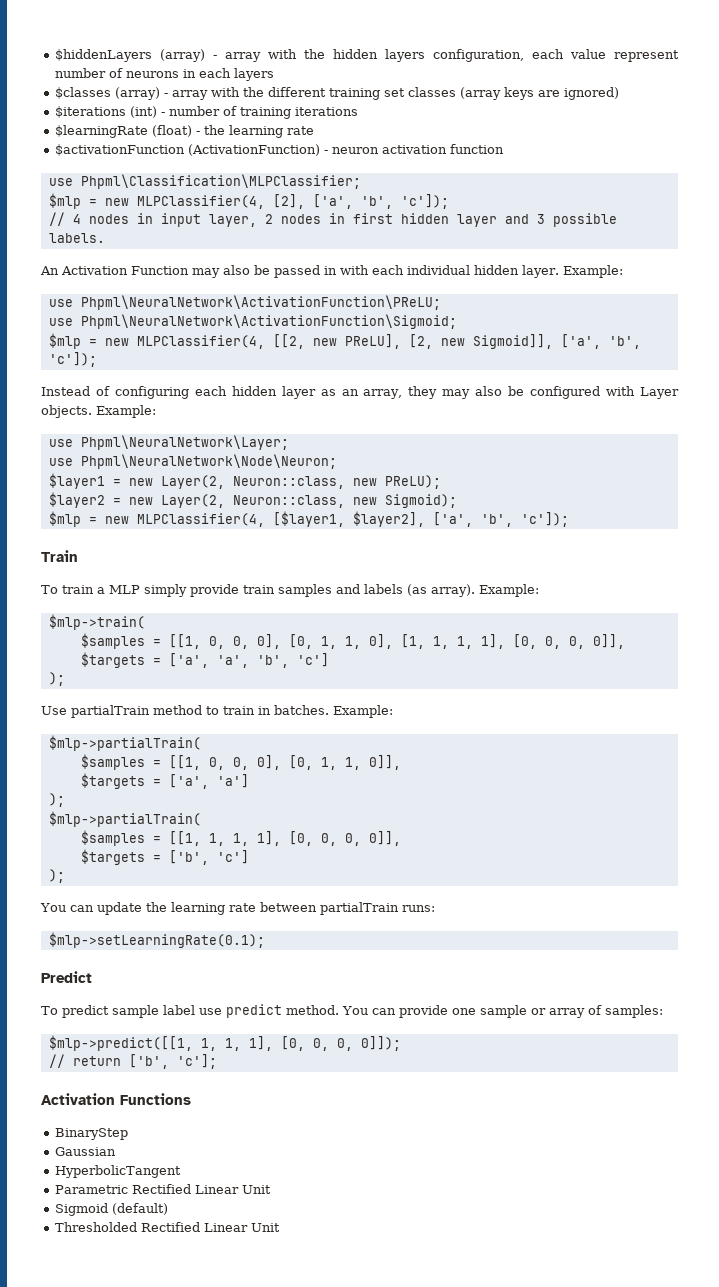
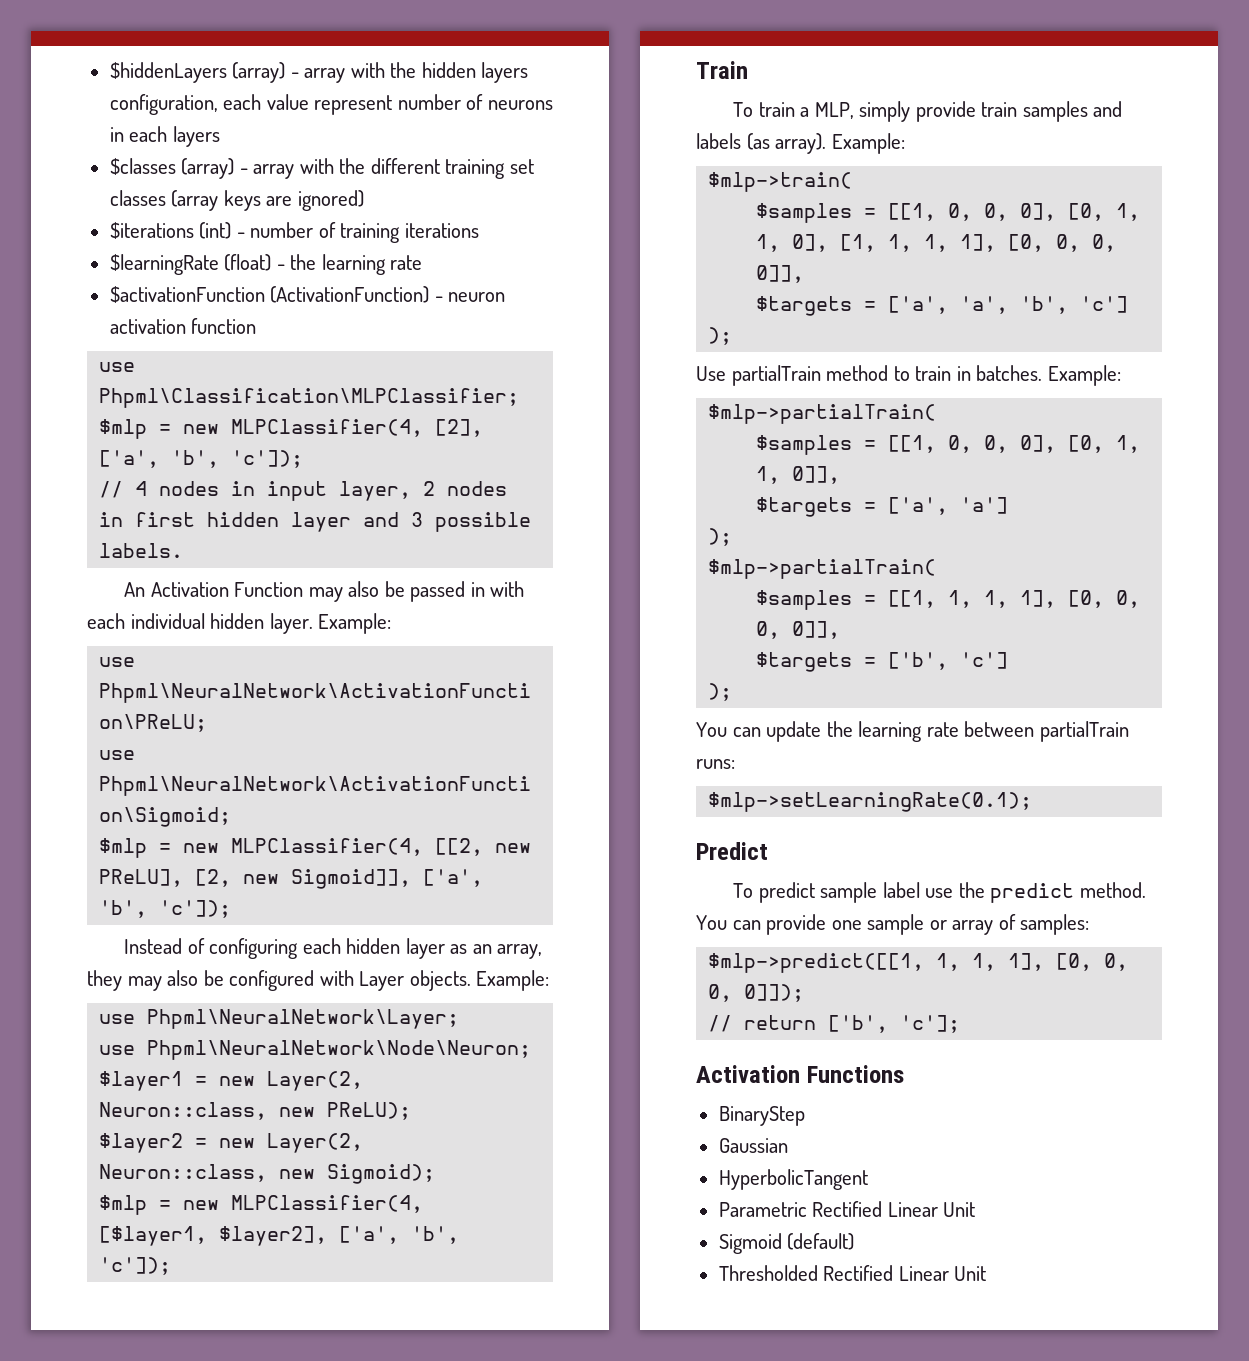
- To train a MLP simply provide train samples and labels (as array).
+ To train a MLP, simply provide train samples and labels (as array).
- To predict sample label use predict method.
+ To predict sample label use the predict method.

